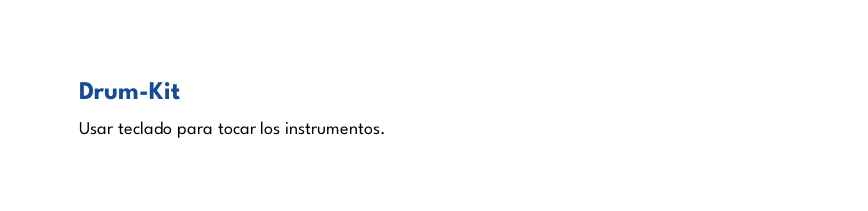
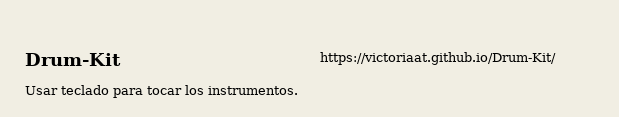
- Usar teclado para tocar los instrumentos.
+ Usar teclado para tocar los instrumentos. https://victoriaat.github.io/Drum-Kit/

